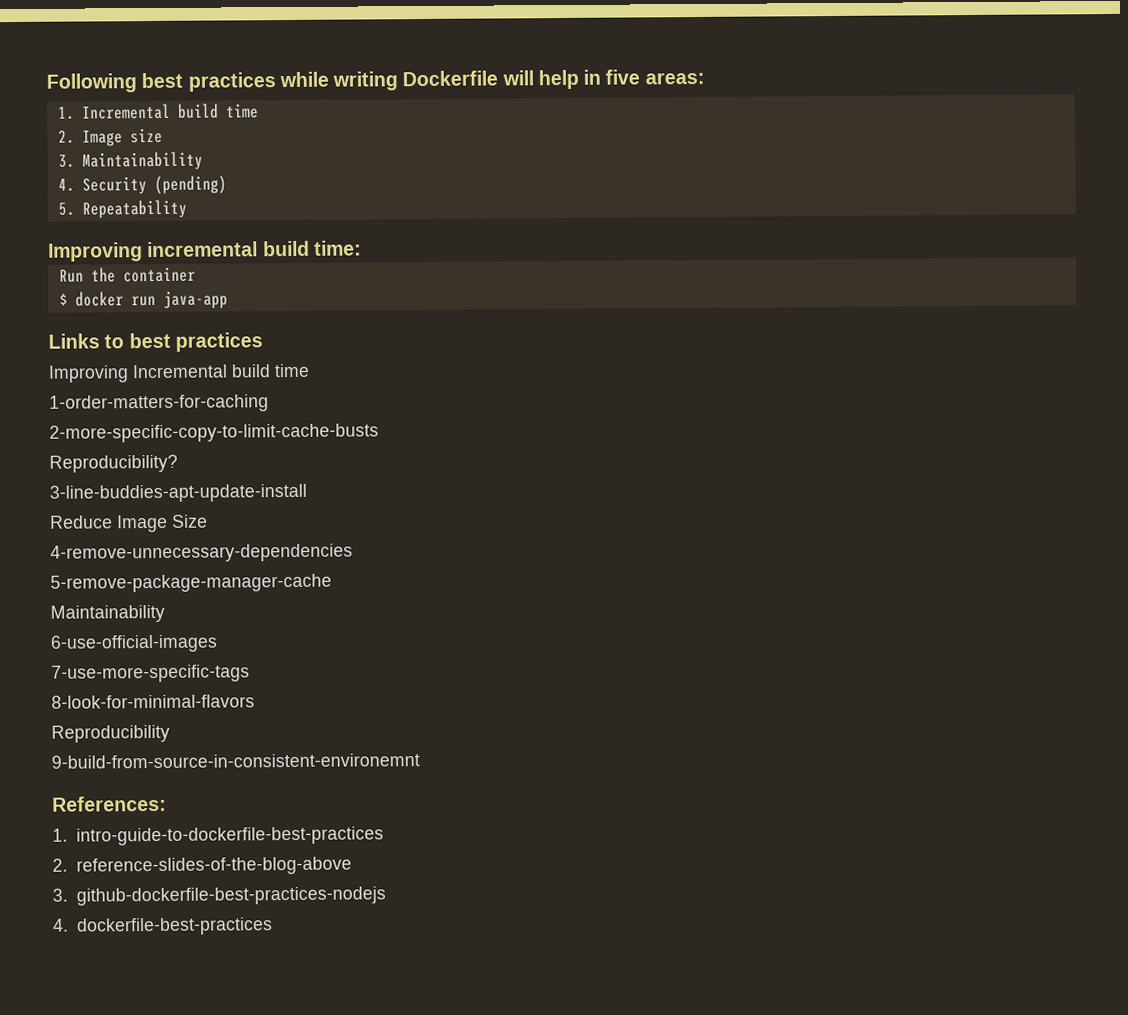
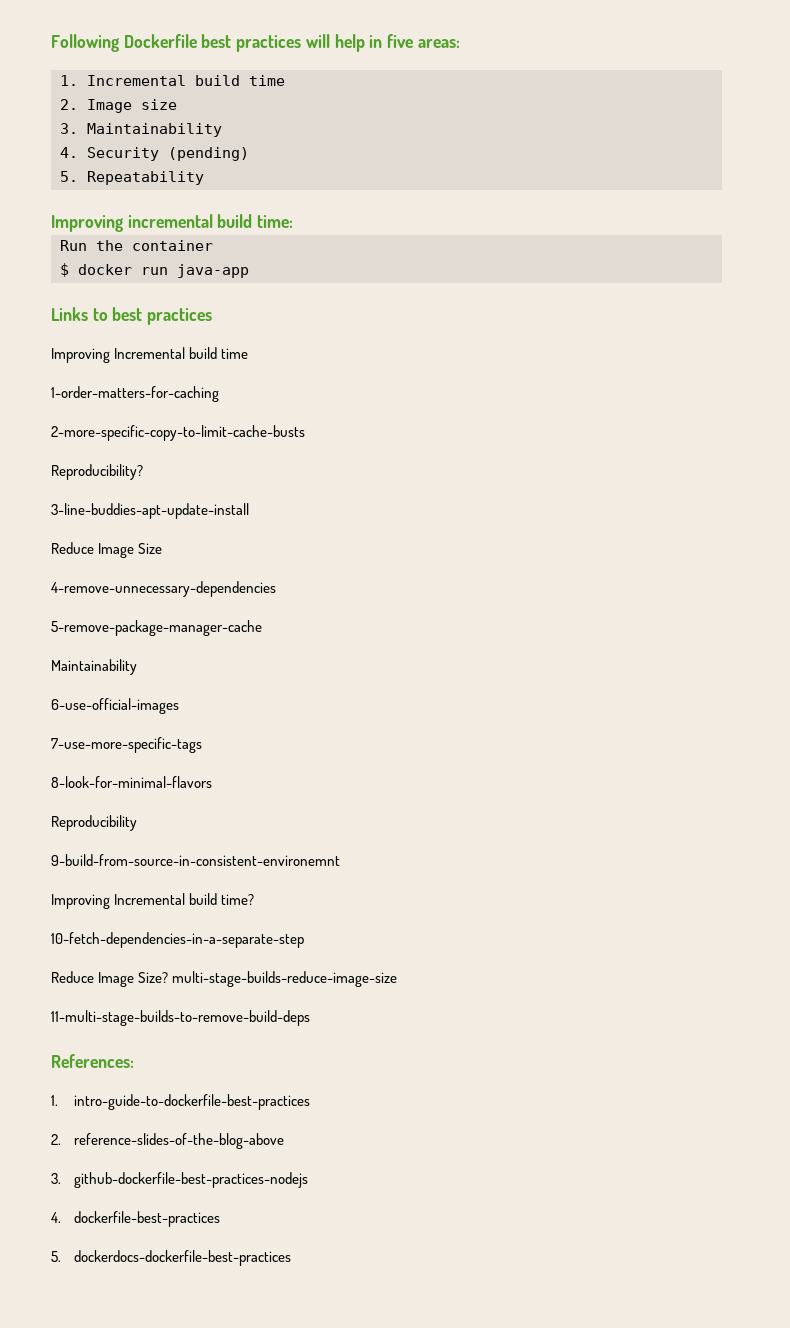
- Following best practices while writing Dockerfile will help in five areas:
+ Following Dockerfile best practices will help in five areas:
+ Improving Incremental build time?
+ 10-fetch-dependencies-in-a-separate-step
+ Reduce Image Size? multi-stage-builds-reduce-image-size
+ 11-multi-stage-builds-to-remove-build-deps
+ 5. dockerdocs-dockerfile-best-practices

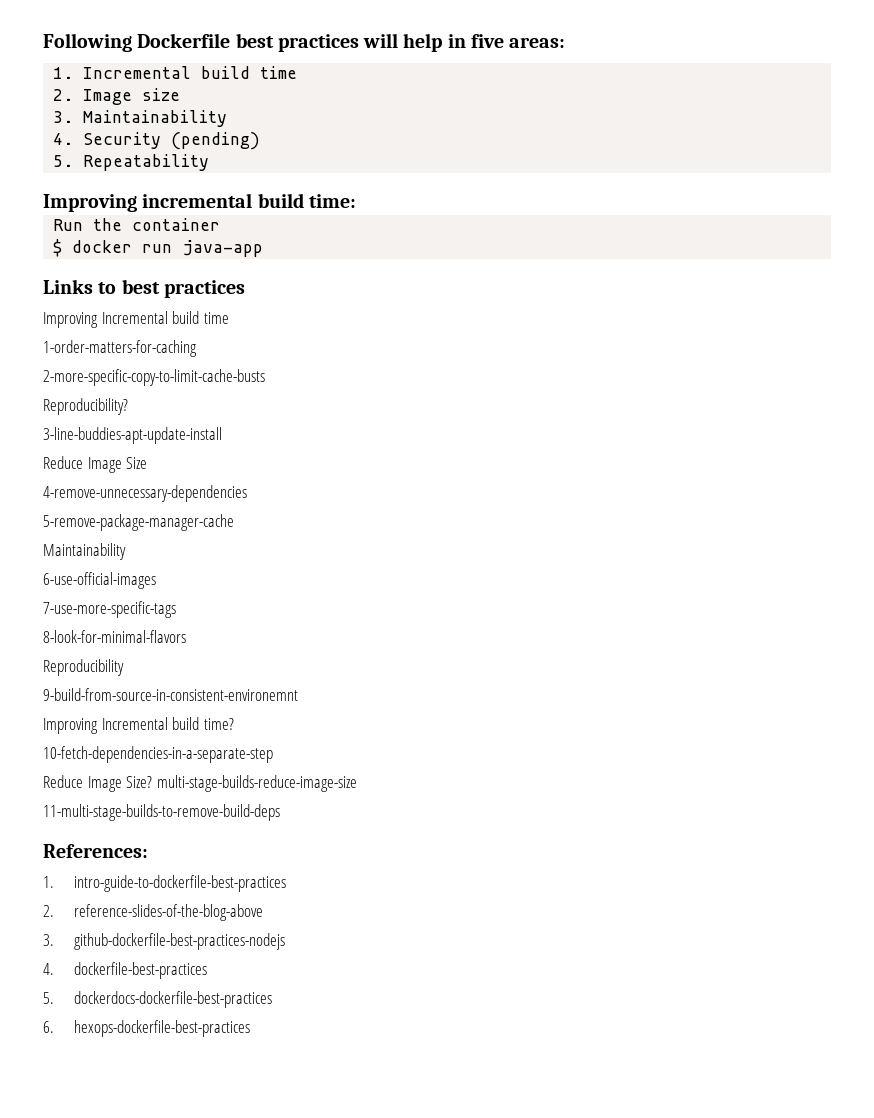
+ 6. hexops-dockerfile-best-practices

